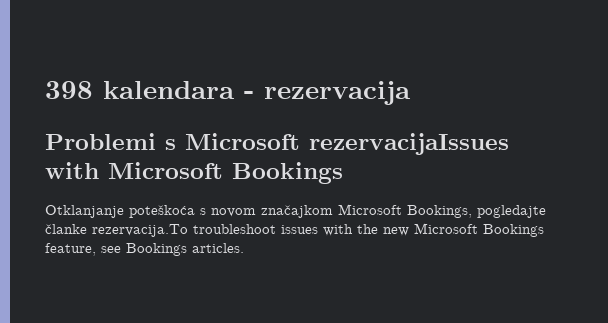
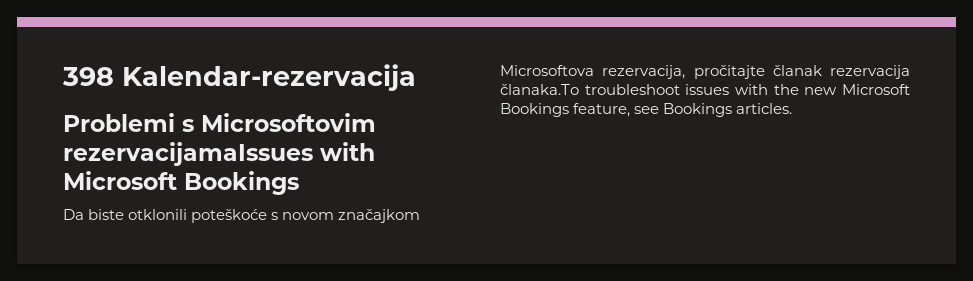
- 398 kalendara - rezervacija
+ 398 Kalendar-rezervacija
- Problemi s Microsoft rezervacijaIssues with Microsoft Bookings
+ Problemi s Microsoftovim rezervacijamaIssues with Microsoft Bookings
- Otklanjanje poteškoća s novom značajkom Microsoft Bookings, pogledajte članke rezervacija.To troubleshoot issues with the new Microsoft Bookings feature, see Bookings articles.
+ Da biste otklonili poteškoće s novom značajkom Microsoftova rezervacija, pročitajte članak rezervacija članaka.To troubleshoot issues with the new Microsoft Bookings feature, see Bookings articles.

